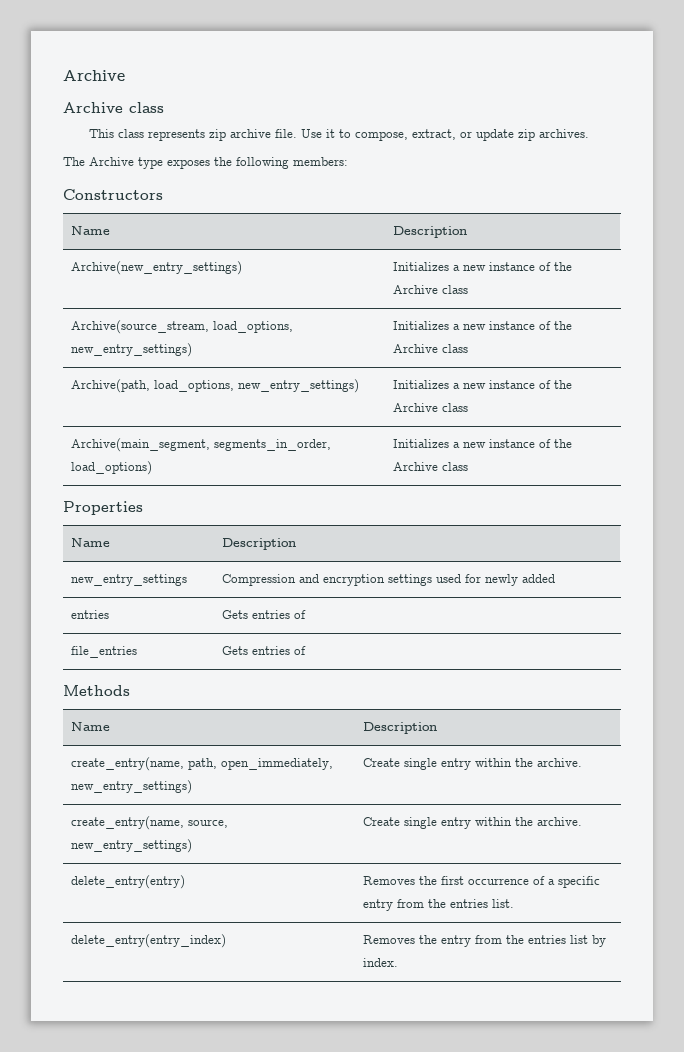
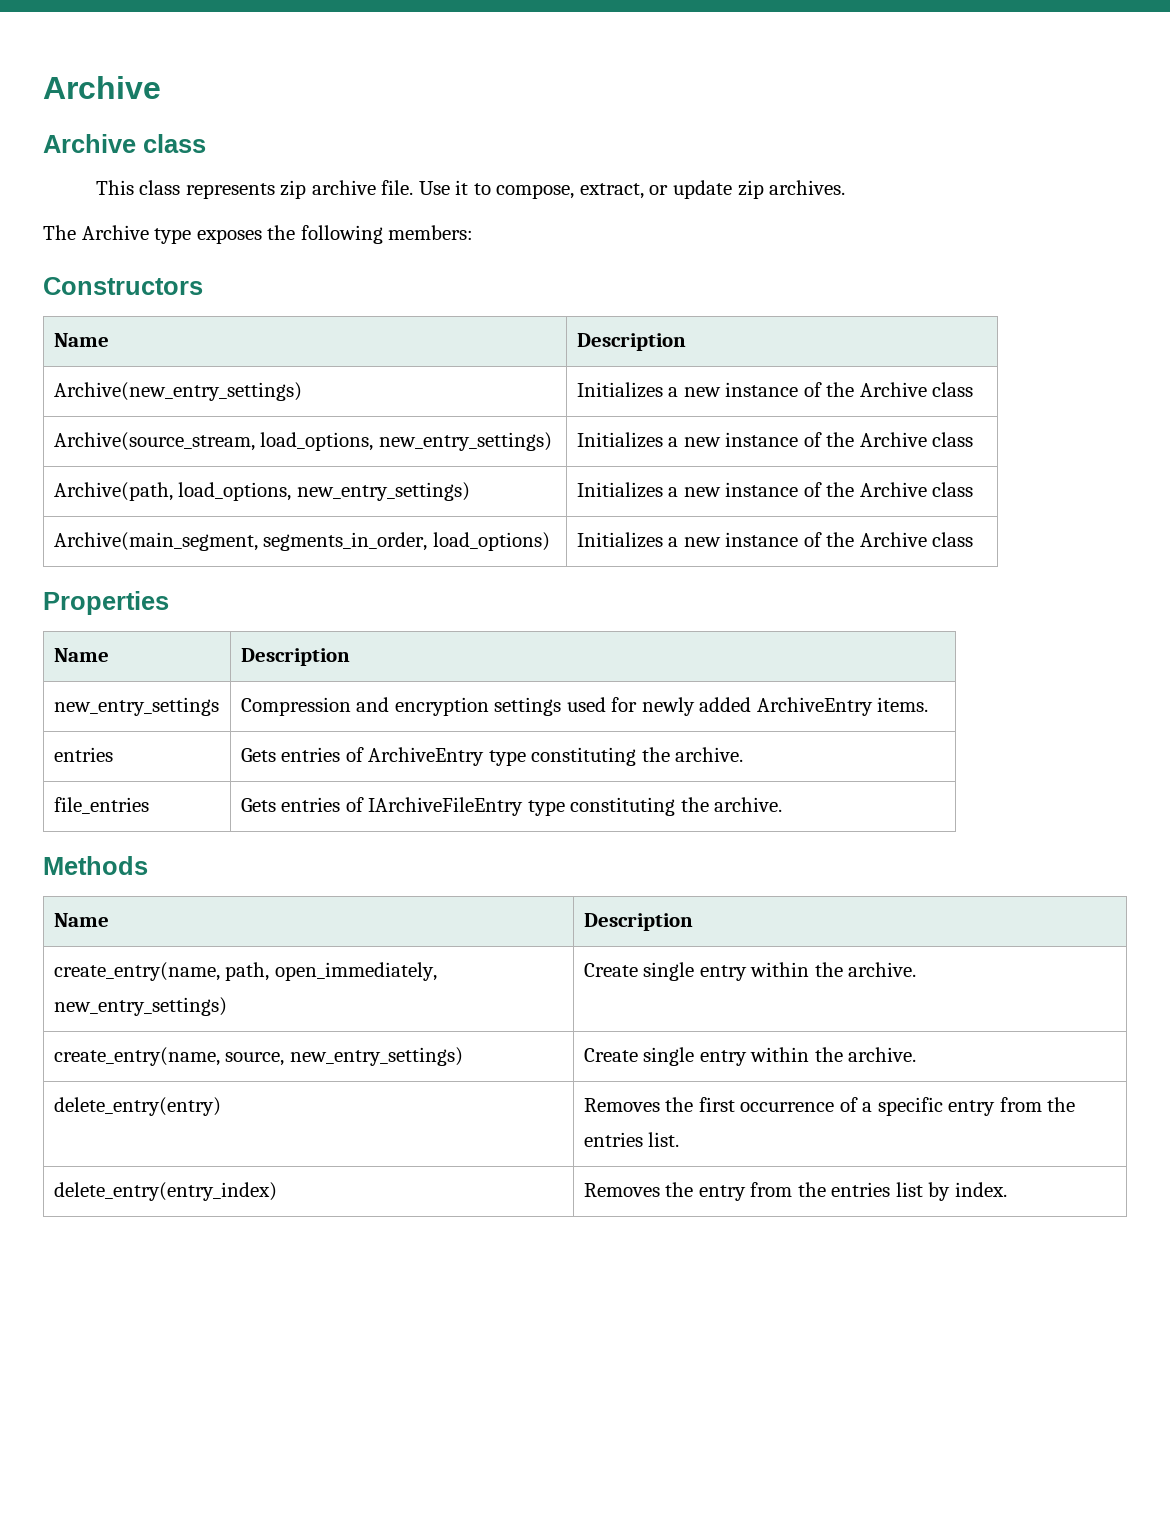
- new_entry_settings | Compression and encryption settings used for newly added
+ new_entry_settings | Compression and encryption settings used for newly added ArchiveEntry items.
- entries | Gets entries of
+ entries | Gets entries of ArchiveEntry type constituting the archive.
- file_entries | Gets entries of
+ file_entries | Gets entries of IArchiveFileEntry type constituting the archive.

